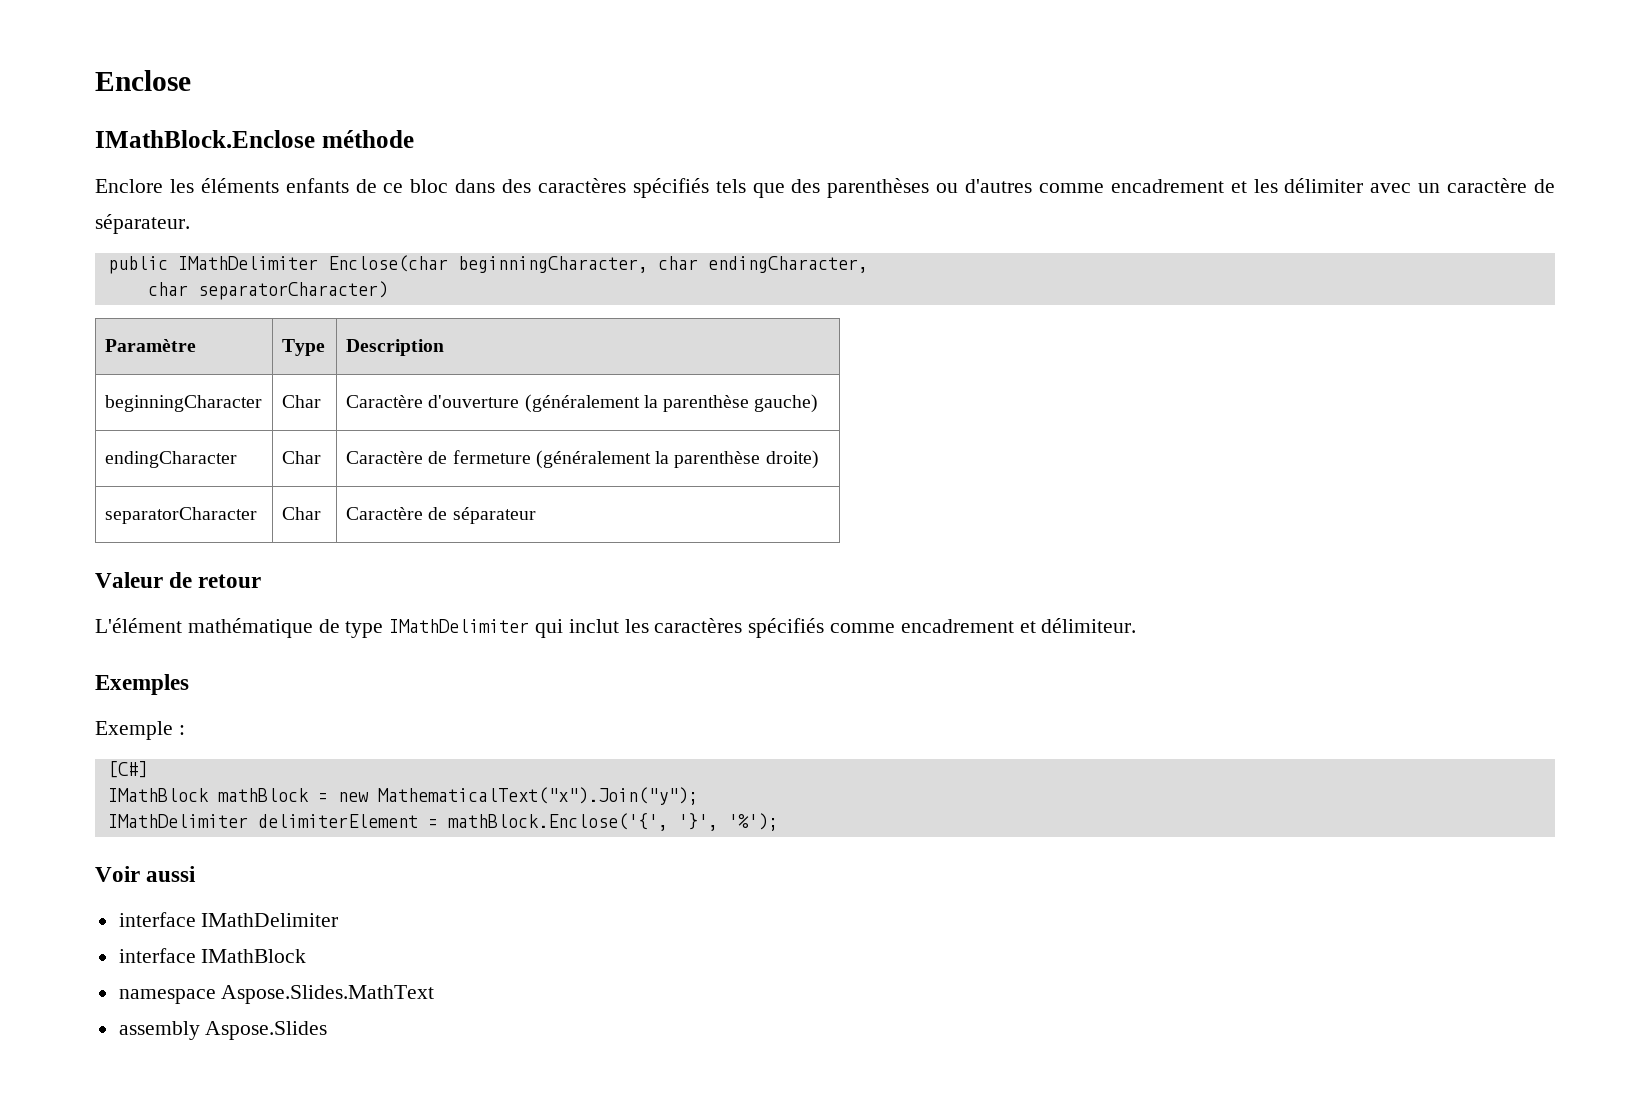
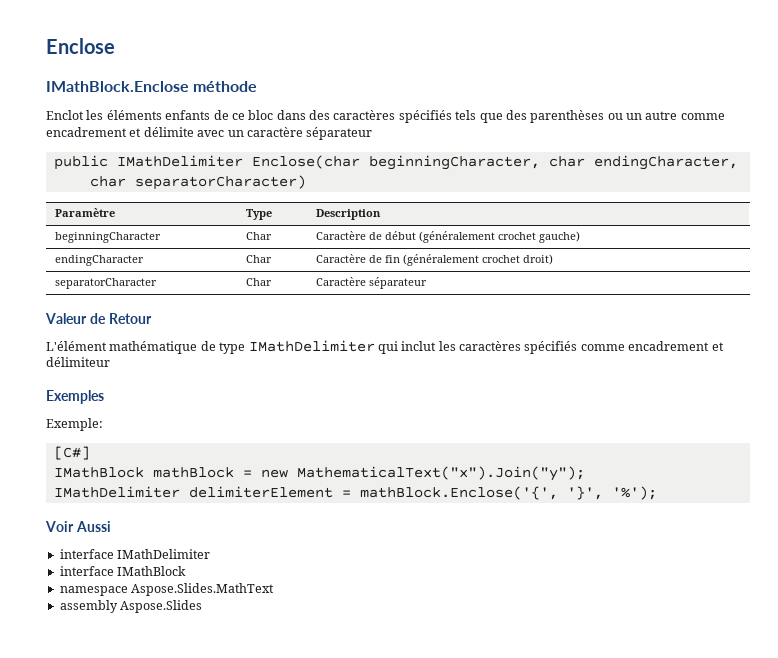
- Enclore les éléments enfants de ce bloc dans des caractères spécifiés tels que des parenthèses ou d'autres comme encadrement et les délimiter avec un caractère de séparateur.
+ Enclot les éléments enfants de ce bloc dans des caractères spécifiés tels que des parenthèses ou un autre comme encadrement et délimite avec un caractère séparateur
- beginningCharacter | Char | Caractère d'ouverture (généralement la parenthèse gauche)
+ beginningCharacter | Char | Caractère de début (généralement crochet gauche)
- endingCharacter | Char | Caractère de fermeture (généralement la parenthèse droite)
+ endingCharacter | Char | Caractère de fin (généralement crochet droit)
- separatorCharacter | Char | Caractère de séparateur
+ separatorCharacter | Char | Caractère séparateur
- Valeur de retour
+ Valeur de Retour
- L'élément mathématique de type IMathDelimiter qui inclut les caractères spécifiés comme encadrement et délimiteur.
+ L'élément mathématique de type IMathDelimiter qui inclut les caractères spécifiés comme encadrement et délimiteur
- Exemple :
+ Exemple:
- Voir aussi
+ Voir Aussi

